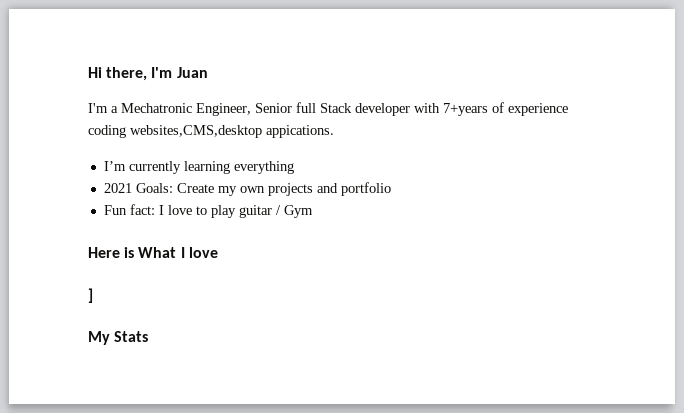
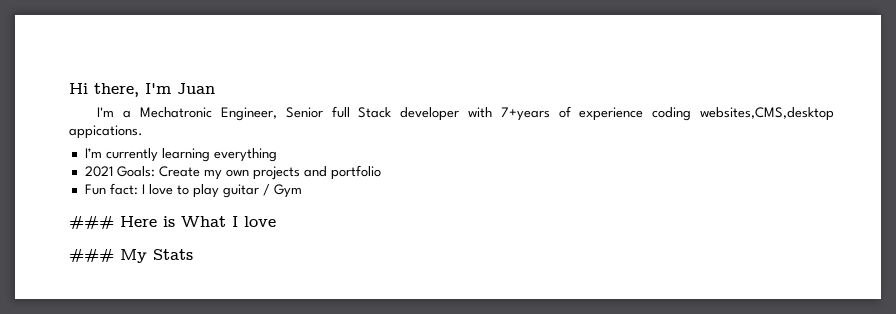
- Here is What I love
+ ### Here is What I love
- ]
- My Stats
+ ### My Stats

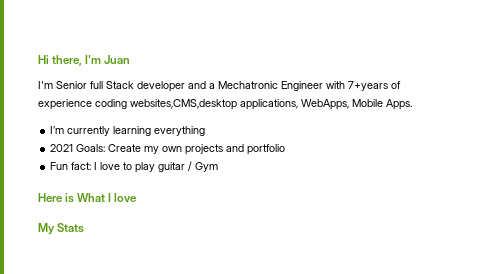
- I'm a Mechatronic Engineer, Senior full Stack developer with 7+years of experience coding websites,CMS,desktop appications.
+ I'm Senior full Stack developer and a Mechatronic Engineer with 7+years of experience coding websites,CMS,desktop applications, WebApps, Mobile Apps.
- ### Here is What I love
+ Here is What I love
- ### My Stats
+ My Stats

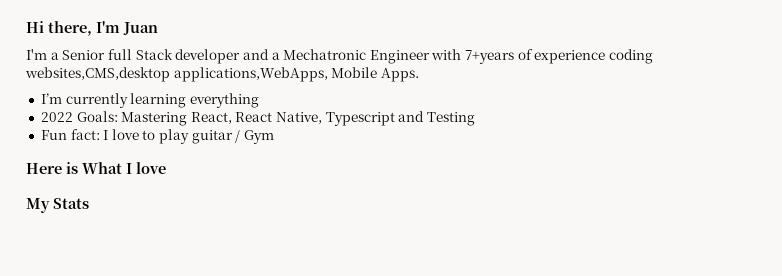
- I'm Senior full Stack developer and a Mechatronic Engineer with 7+years of experience coding websites,CMS,desktop applications, WebApps, Mobile Apps.
+ I'm a Senior full Stack developer and a Mechatronic Engineer with 7+years of experience coding websites,CMS,desktop applications,WebApps, Mobile Apps.
- 2021 Goals: Create my own projects and portfolio
+ 2022 Goals: Mastering React, React Native, Typescript and Testing

